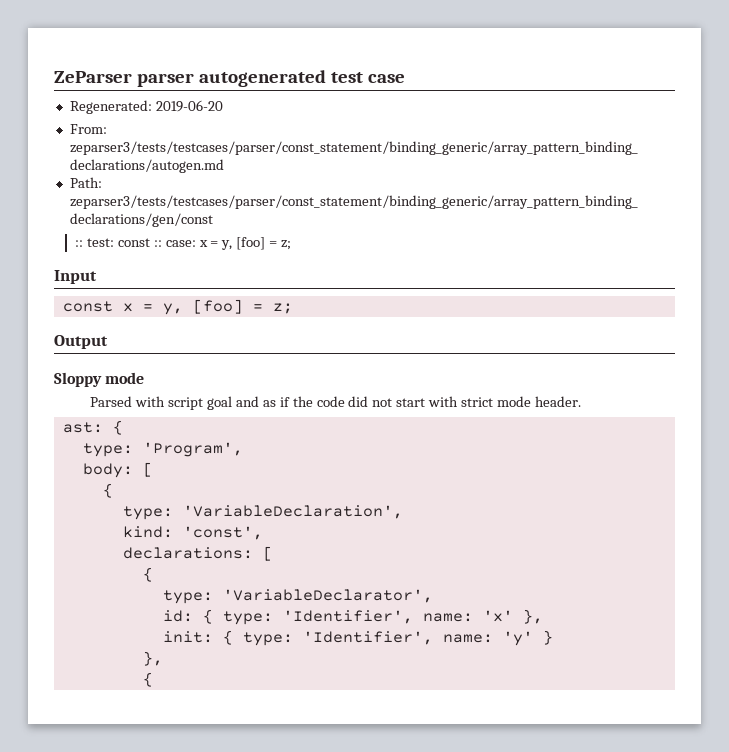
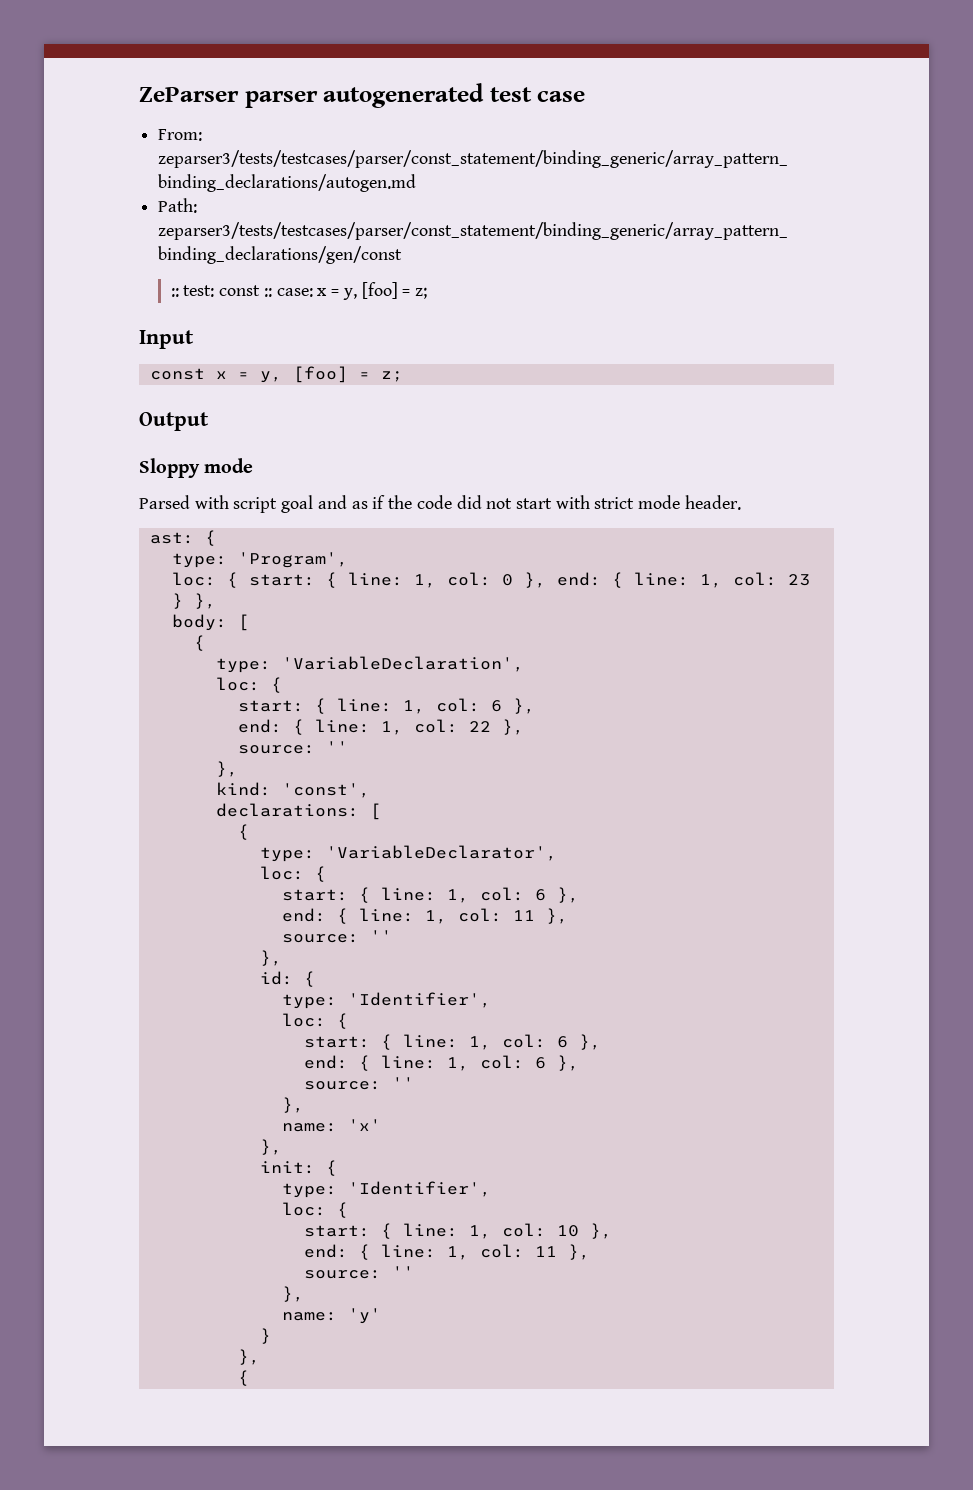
- Regenerated: 2019-06-20
+ loc: { start: { line: 1, col: 0 }, end: { line: 1, col: 23 } },
  type: 'VariableDeclaration',
+ loc: {
+ start: { line: 1, col: 6 },
+ end: { line: 1, col: 22 },
+ source: ''
+ },
  type: 'VariableDeclarator',
+ loc: {
+ start: { line: 1, col: 6 },
+ end: { line: 1, col: 11 },
+ source: ''
+ },
- id: { type: 'Identifier', name: 'x' },
+ id: {
+ type: 'Identifier',
+ loc: {
+ start: { line: 1, col: 6 },
+ end: { line: 1, col: 6 },
+ source: ''
+ },
+ name: 'x'
+ },
- init: { type: 'Identifier', name: 'y' }
+ init: {
+ type: 'Identifier',
+ loc: {
+ start: { line: 1, col: 10 },
+ end: { line: 1, col: 11 },
+ source: ''
+ },
+ name: 'y'
+ }

